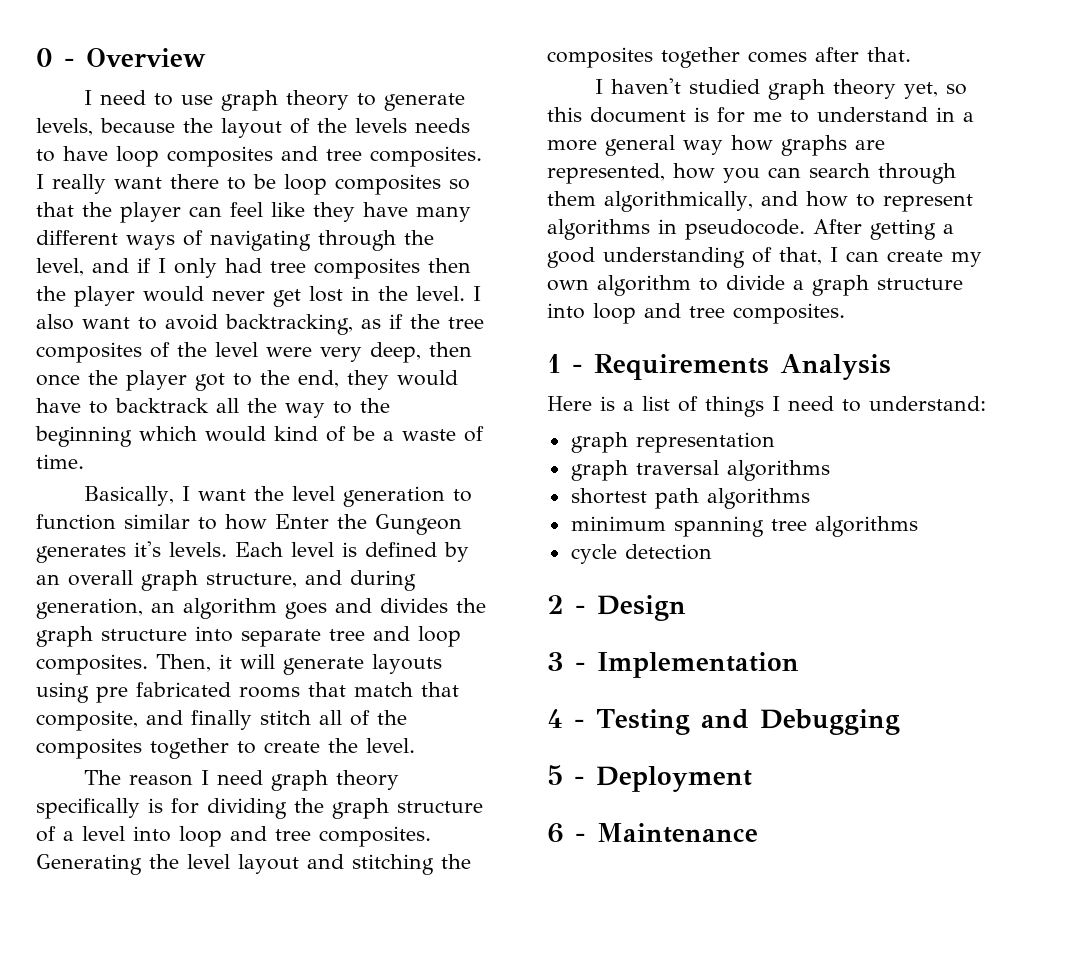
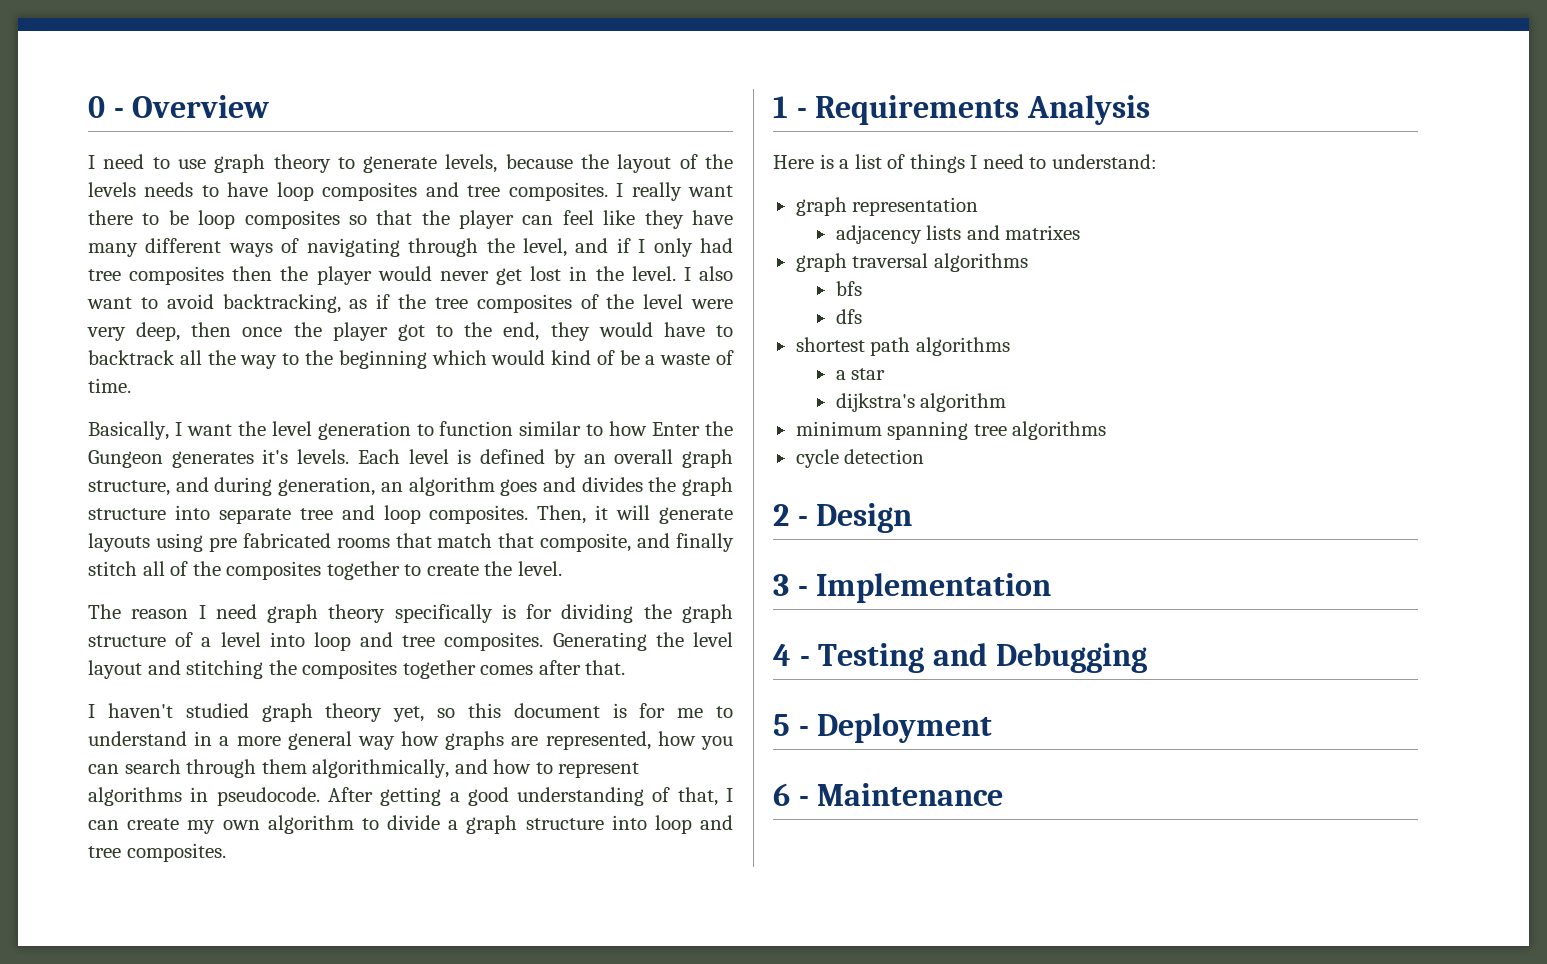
+ adjacency lists and matrixes
+ bfs
+ dfs
+ a star
+ dijkstra's algorithm

